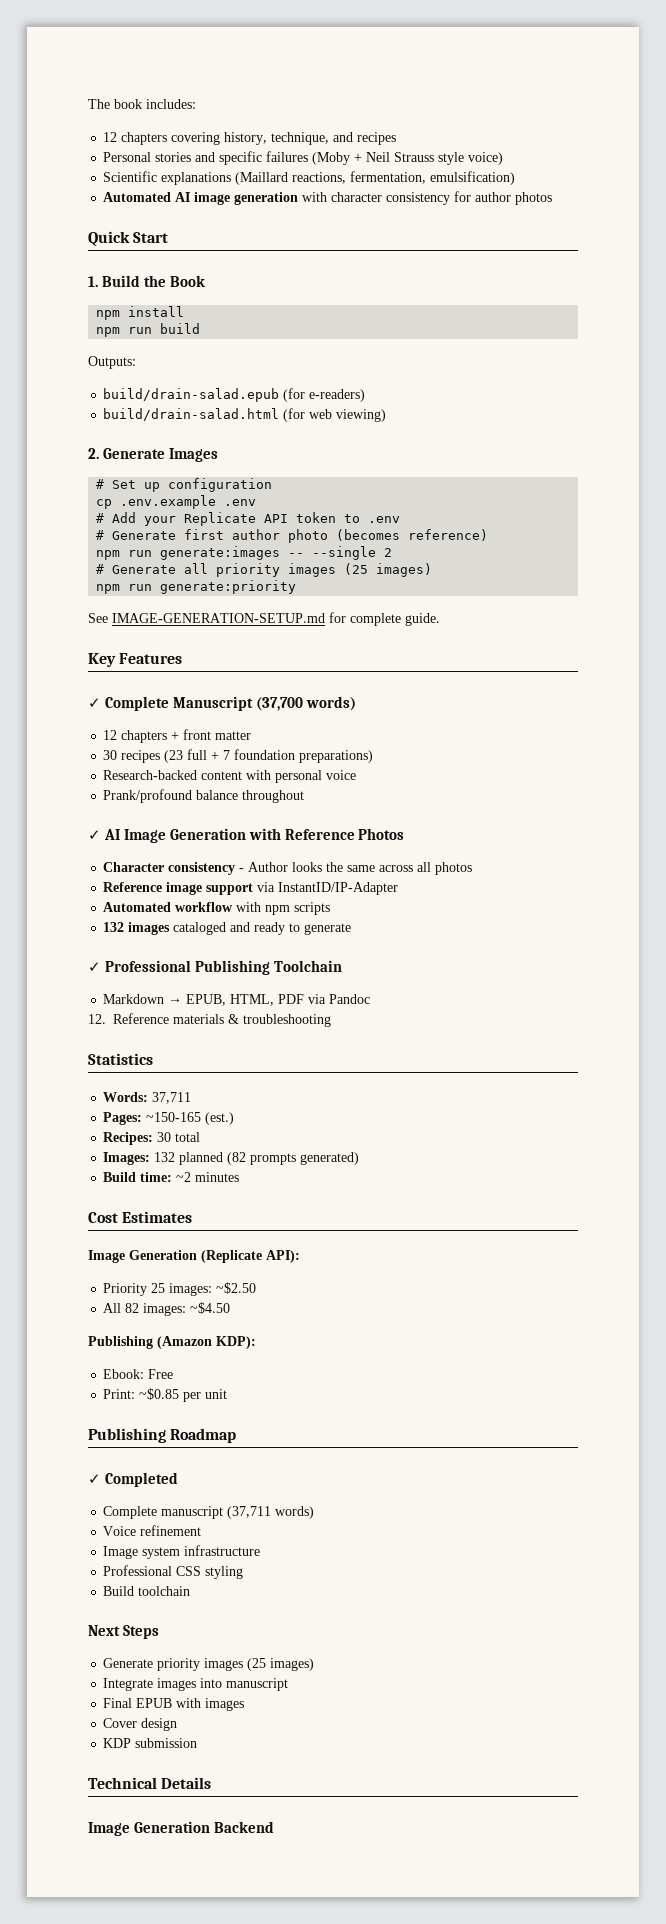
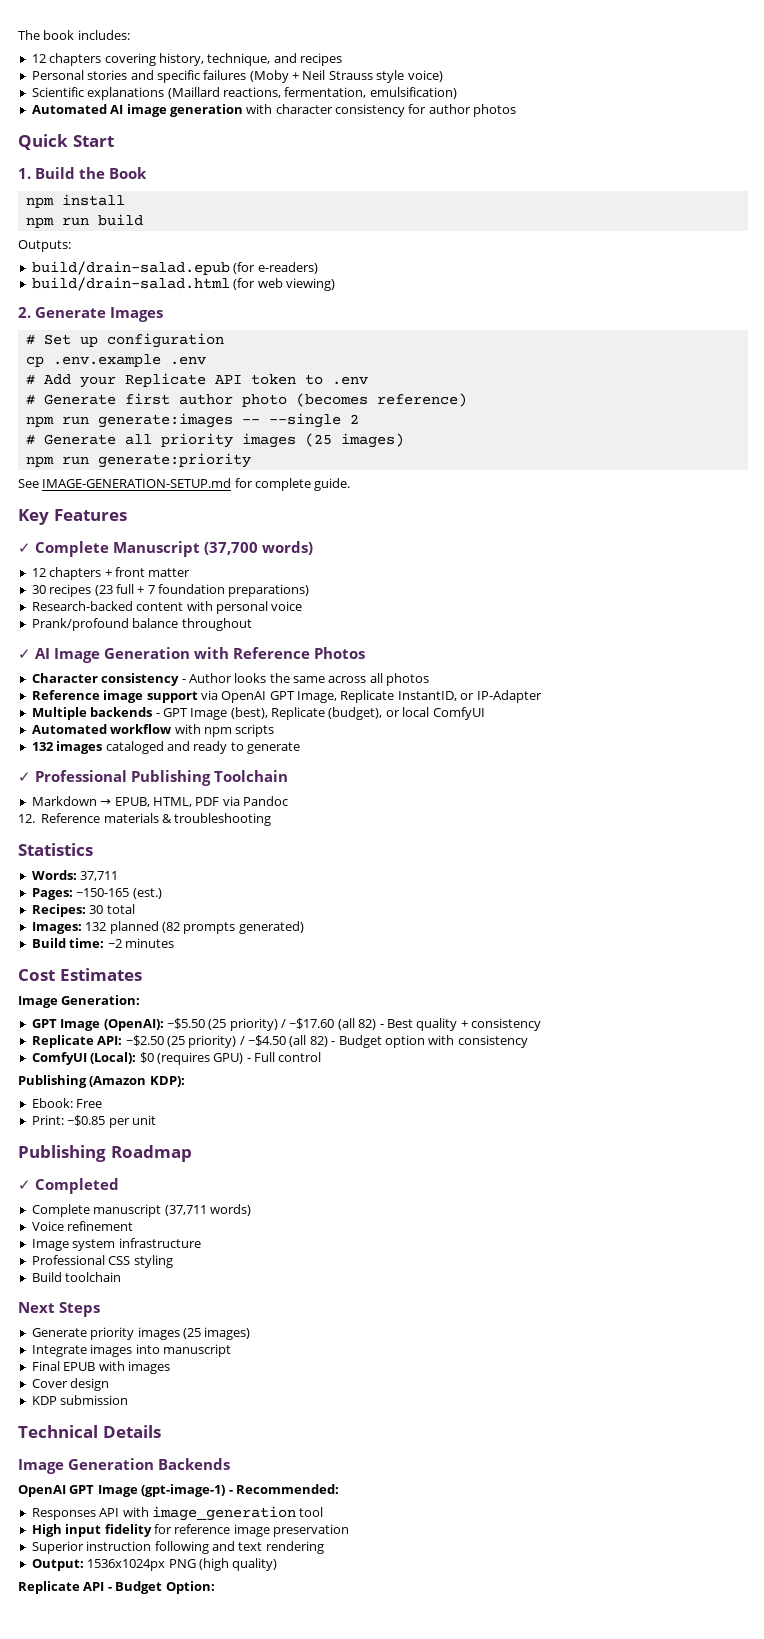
- Reference image support via InstantID/IP-Adapter
+ Reference image support via OpenAI GPT Image, Replicate InstantID, or IP-Adapter
+ Multiple backends - GPT Image (best), Replicate (budget), or local ComfyUI
- Image Generation (Replicate API):
- Priority 25 images: ~$2.50
- All 82 images: ~$4.50
+ Image Generation:
+ GPT Image (OpenAI): ~$5.50 (25 priority) / ~$17.60 (all 82) - Best quality + consistency
+ Replicate API: ~$2.50 (25 priority) / ~$4.50 (all 82) - Budget option with consistency
+ ComfyUI (Local): $0 (requires GPU) - Full control
- Image Generation Backend
+ Image Generation Backends
+ OpenAI GPT Image (gpt-image-1) - Recommended:
+ Responses API with image_generation tool
+ High input fidelity for reference image preservation
+ Superior instruction following and text rendering
+ Output: 1536x1024px PNG (high quality)
+ Replicate API - Budget Option:

